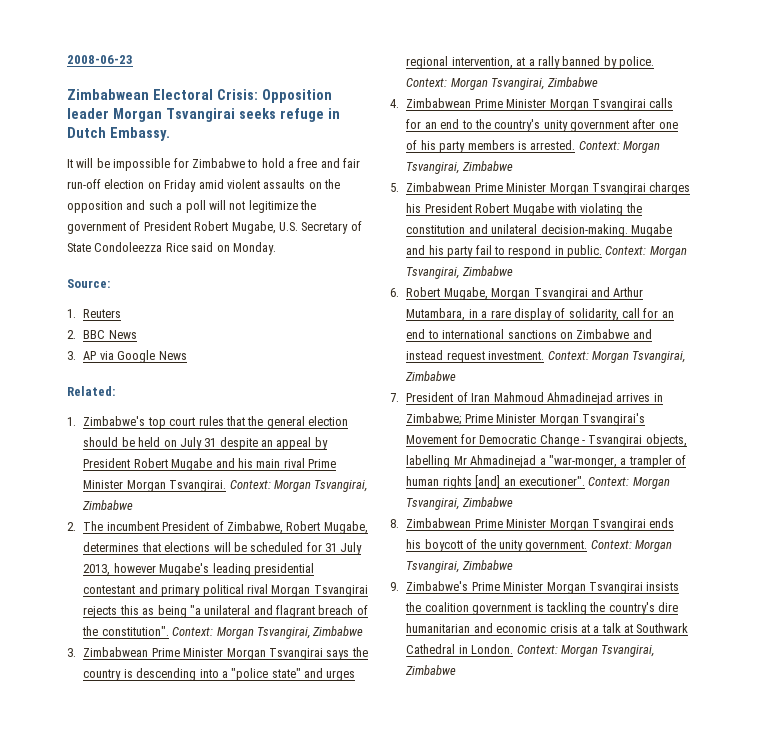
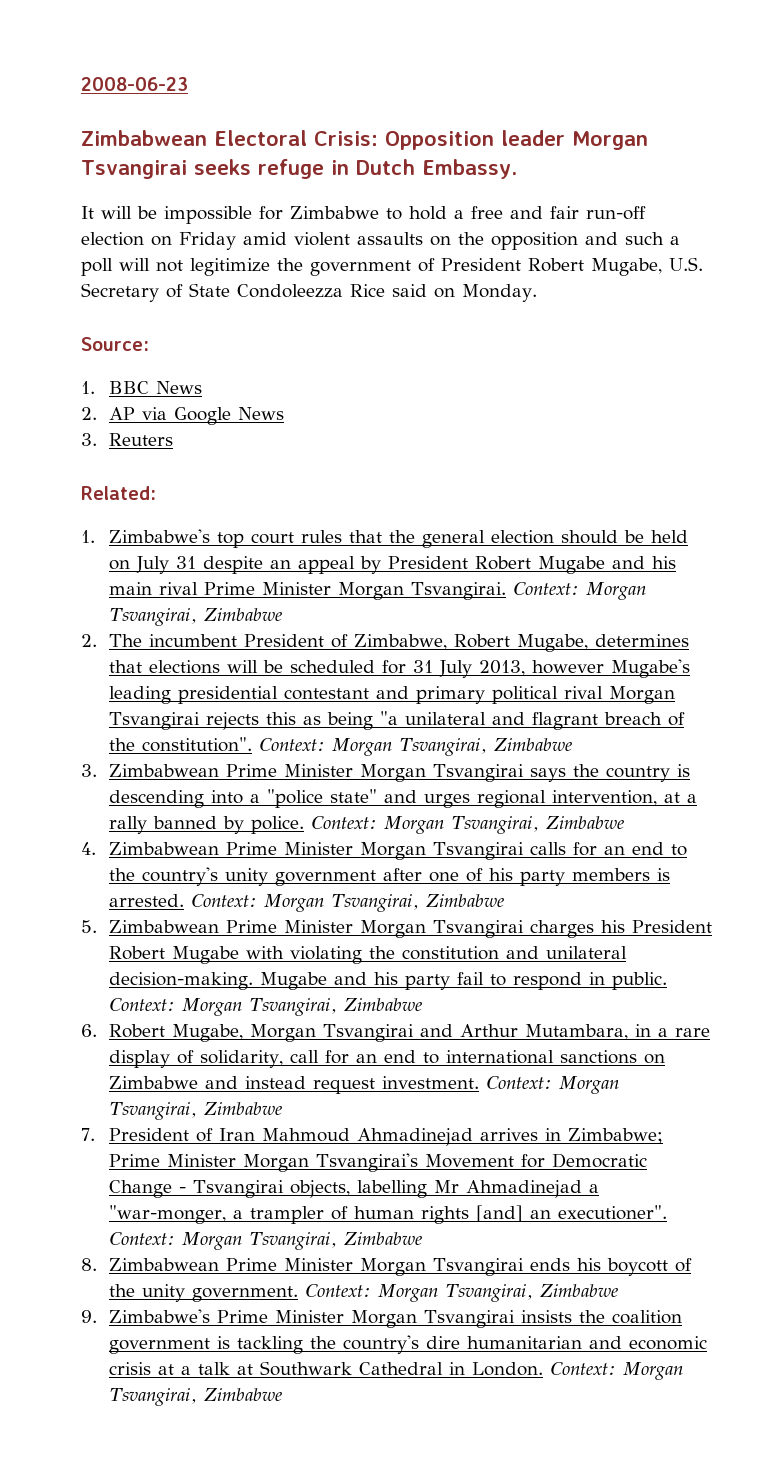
- 1. Reuters
- 2. BBC News
+ 1. BBC News
- 3. AP via Google News
+ 2. AP via Google News
+ 3. Reuters

